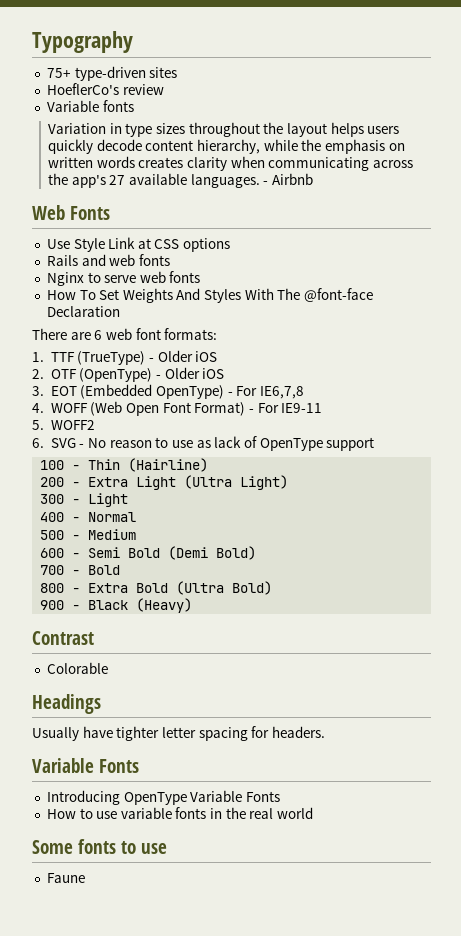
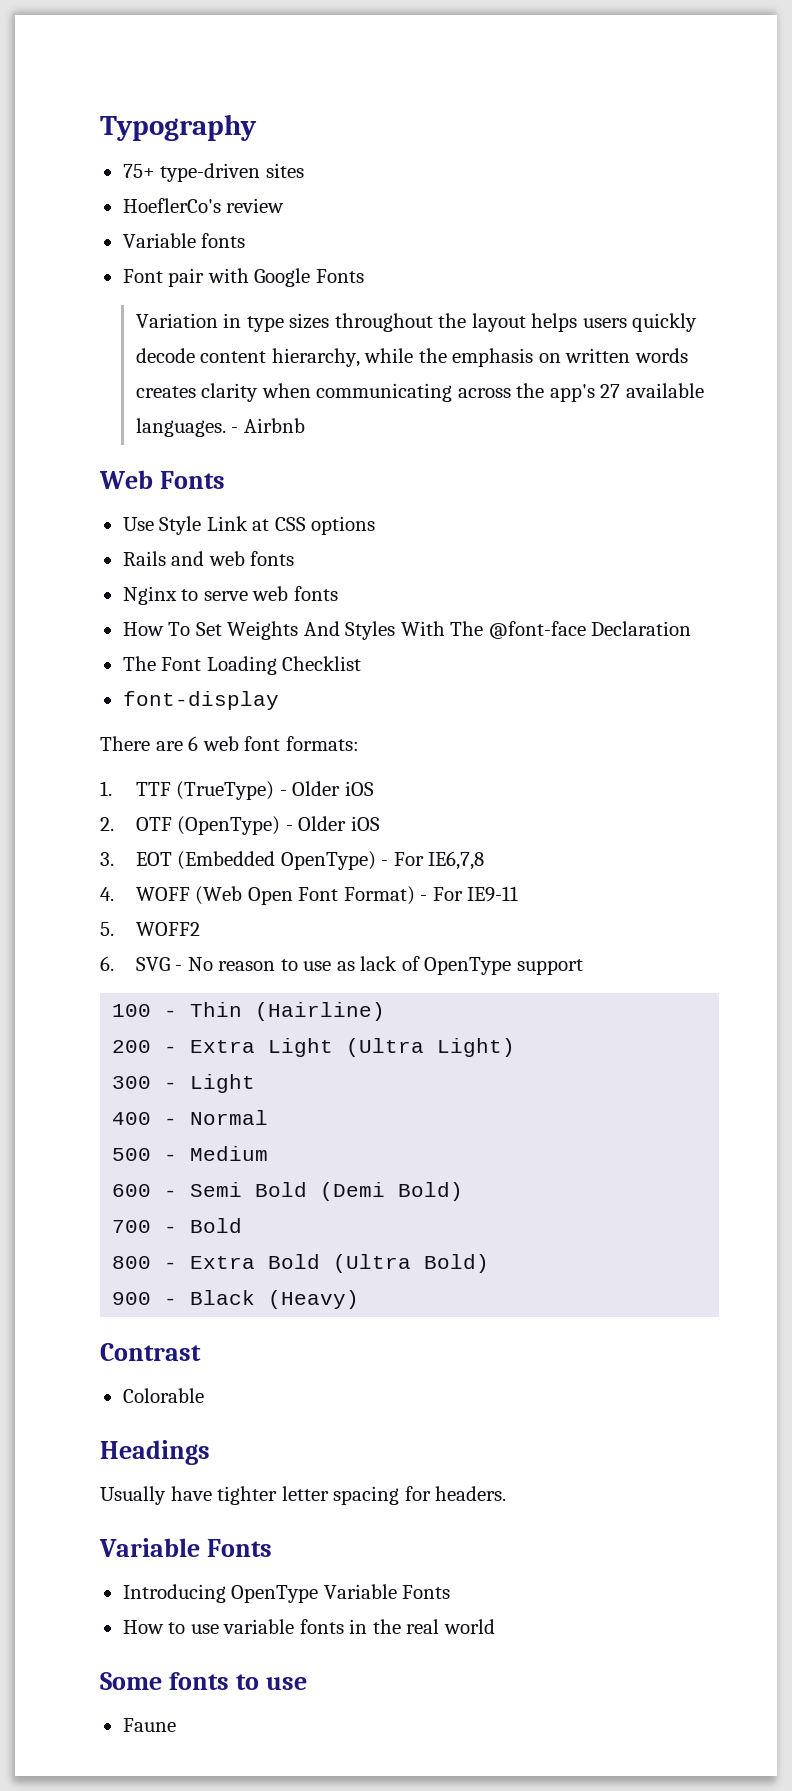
+ Font pair with Google Fonts
+ The Font Loading Checklist
+ font-display

